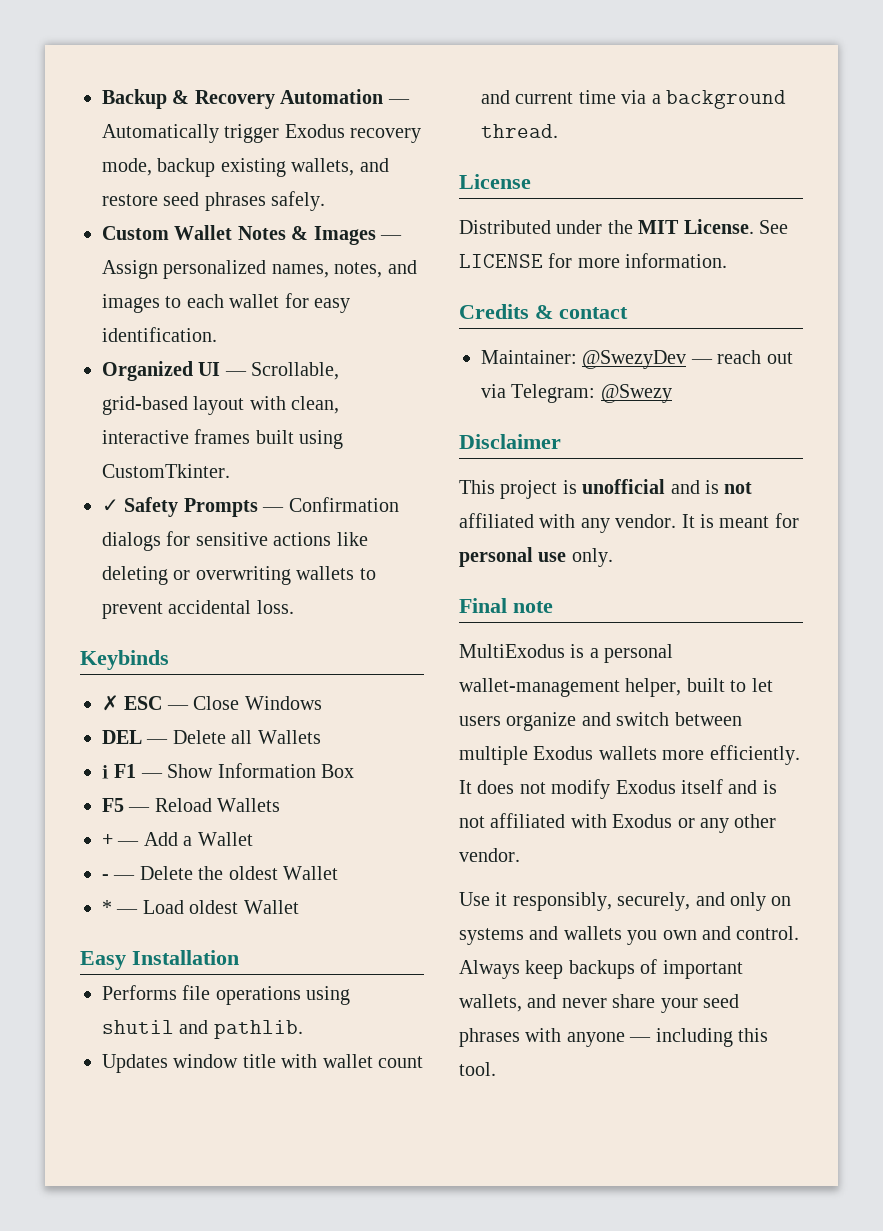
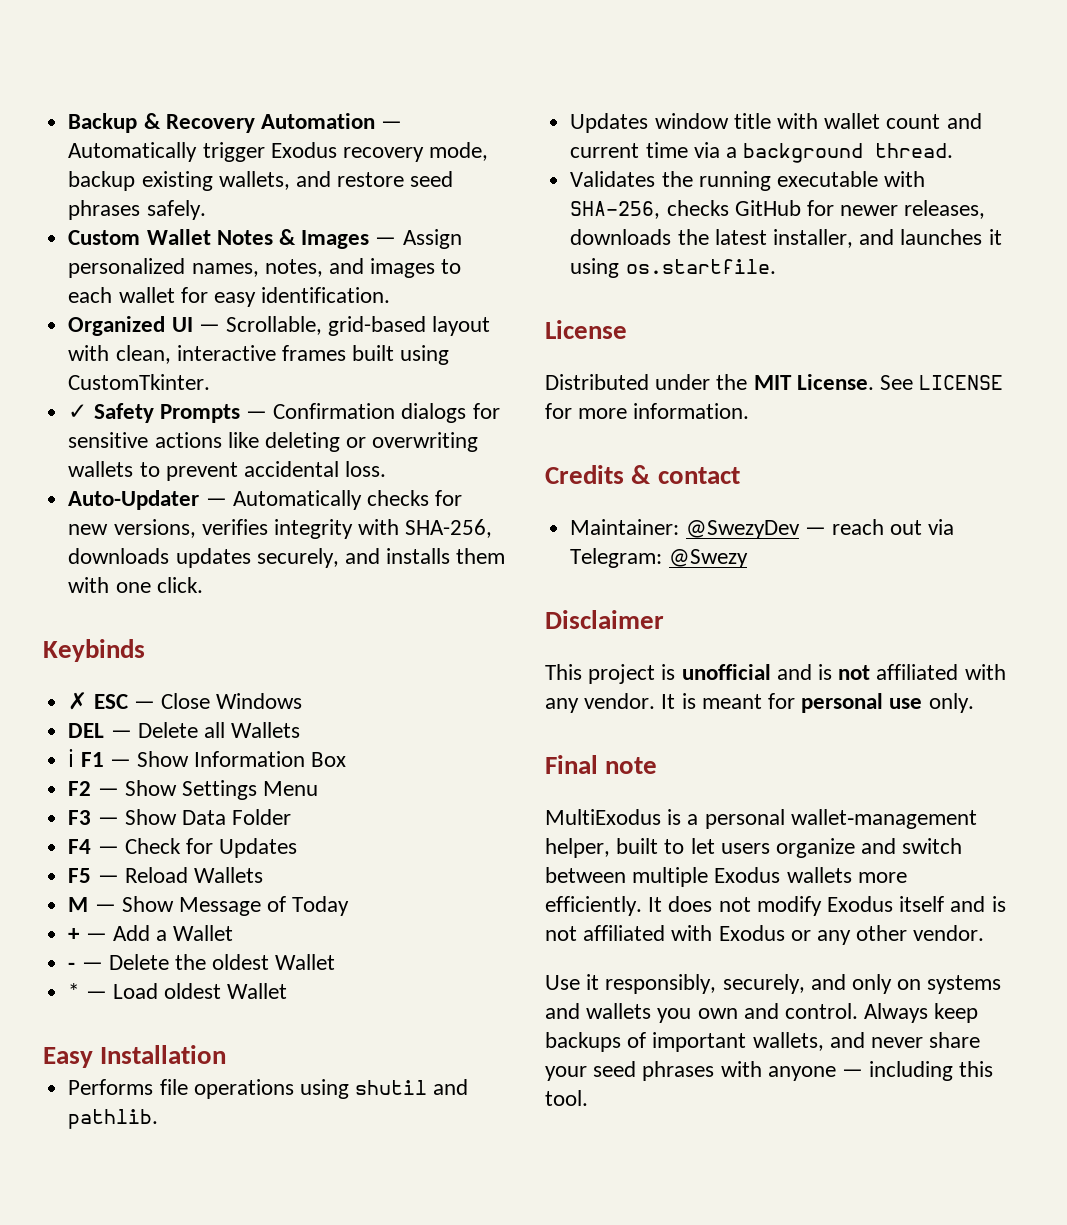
+ Auto-Updater — Automatically checks for new versions, verifies integrity with SHA-256, downloads updates securely, and installs them with one click.
+ F2 — Show Settings Menu
+ F3 — Show Data Folder
+ F4 — Check for Updates
  F5 — Reload Wallets
+ M — Show Message of Today
+ Validates the running executable with SHA-256, checks GitHub for newer releases, downloads the latest installer, and launches it using os.startfile.

